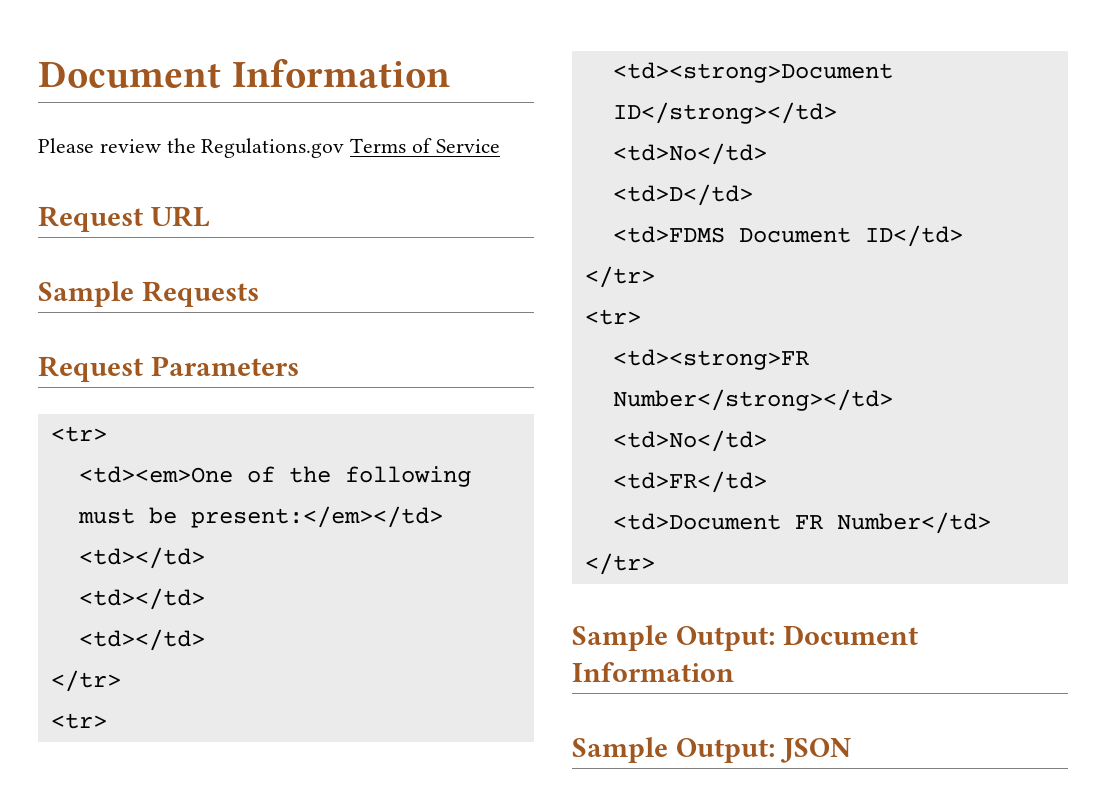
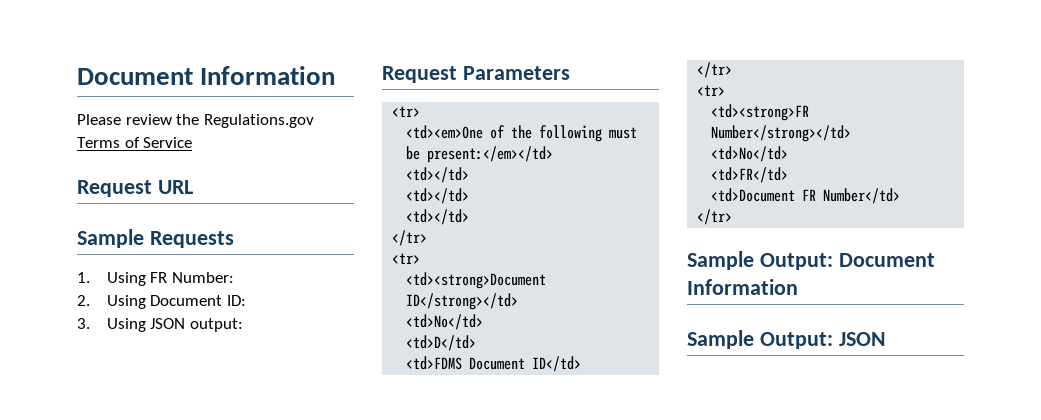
+ 1. Using FR Number:
+ 2. Using Document ID:
+ 3. Using JSON output:

